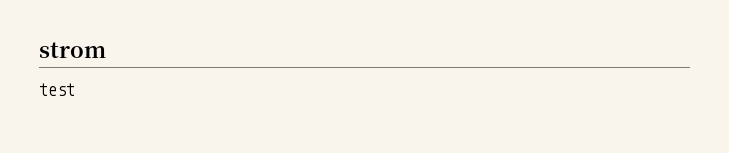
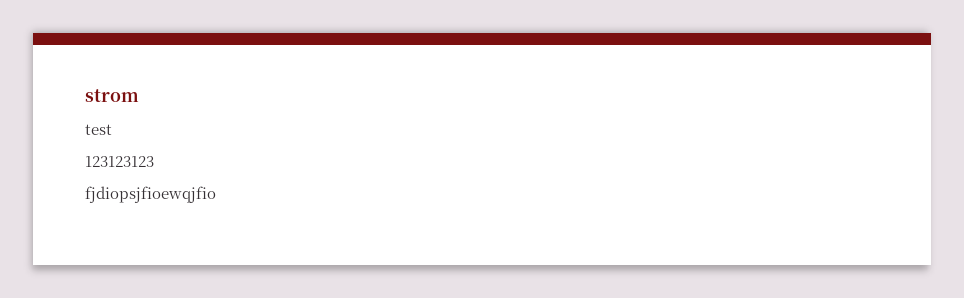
+ 123123123
+ fjdiopsjfioewqjfio

